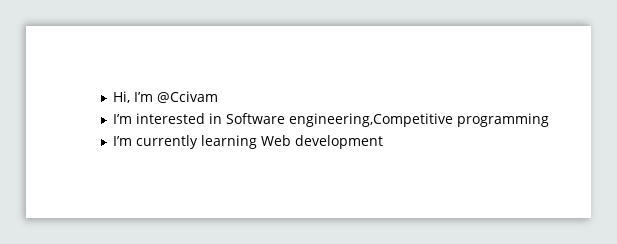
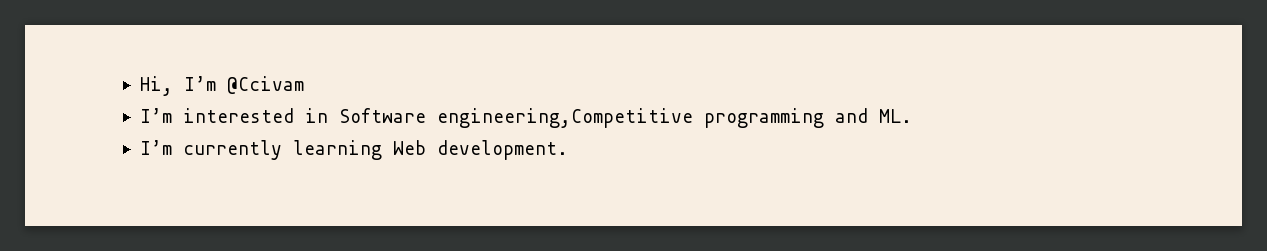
- I’m interested in Software engineering,Competitive programming
+ I’m interested in Software engineering,Competitive programming and ML.
- I’m currently learning Web development
+ I’m currently learning Web development.

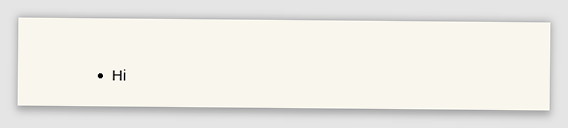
- Hi, I’m @Ccivam
- I’m interested in Software engineering,Competitive programming and ML.
- I’m currently learning Web development.
+ Hi

